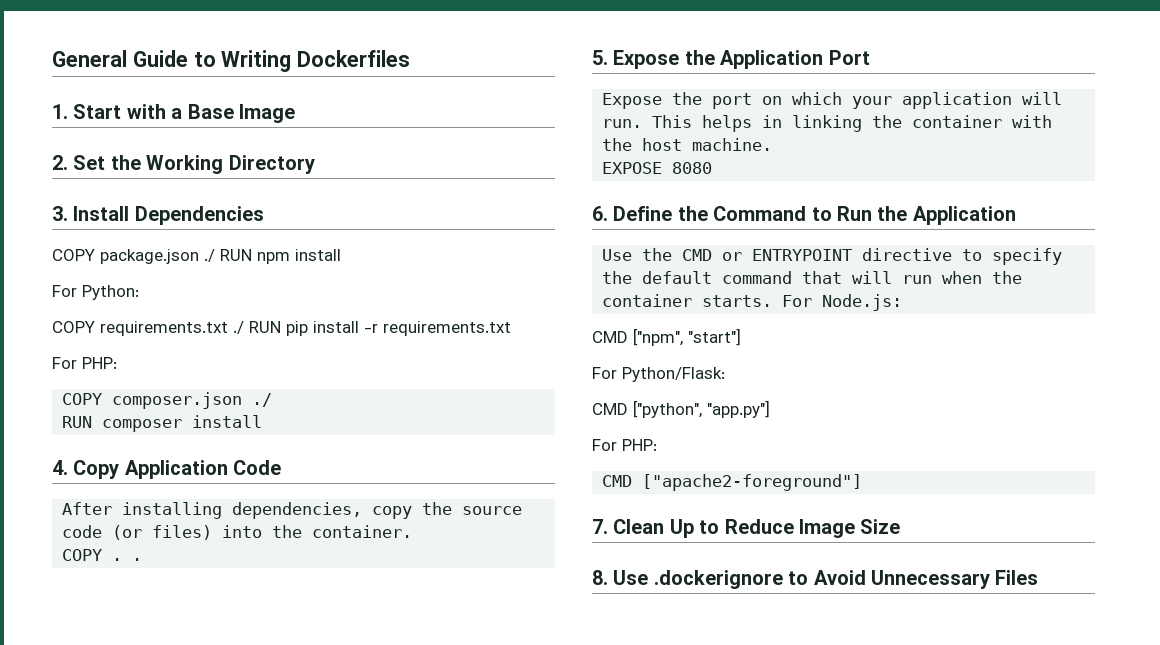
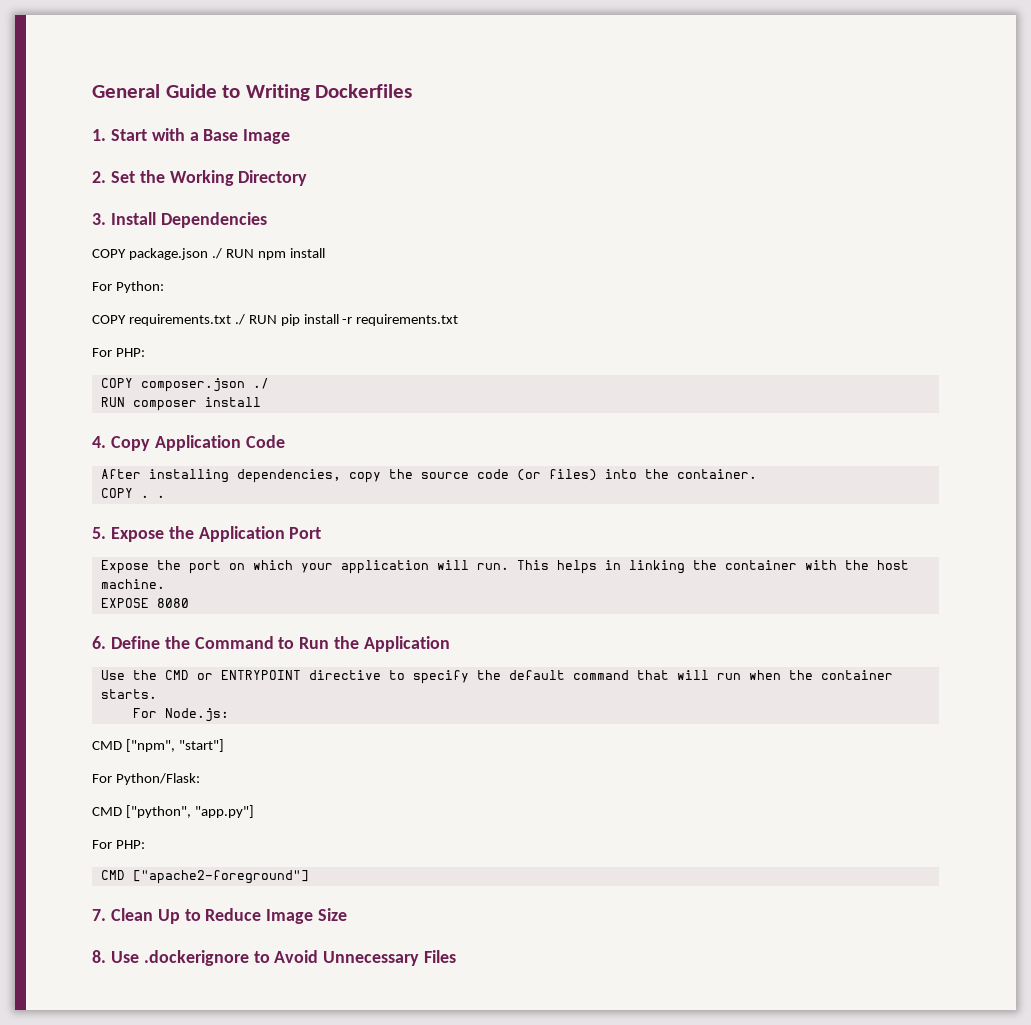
- Use the CMD or ENTRYPOINT directive to specify the default command that will run when the container starts. For Node.js:
+ Use the CMD or ENTRYPOINT directive to specify the default command that will run when the container starts.
+ For Node.js:

